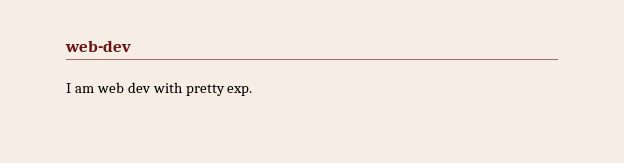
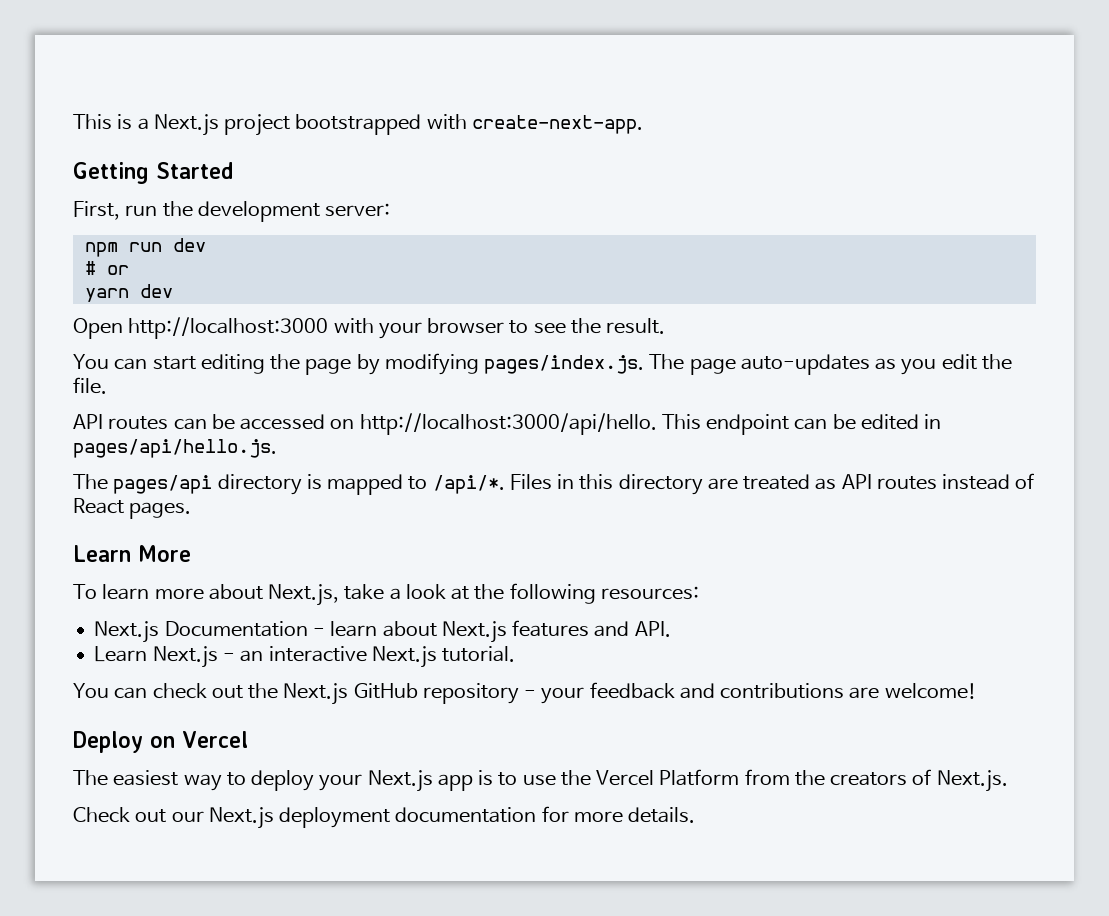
- web-dev
- I am web dev with pretty exp.
+ This is a Next.js project bootstrapped with create-next-app.
+ Getting Started
+ First, run the development server:
+ npm run dev
+ # or
+ yarn dev
+ Open http://localhost:3000 with your browser to see the result.
+ You can start editing the page by modifying pages/index.js. The page auto-updates as you edit the file.
+ API routes can be accessed on http://localhost:3000/api/hello. This endpoint can be edited in pages/api/hello.js.
+ The pages/api directory is mapped to /api/*. Files in this directory are treated as API routes instead of React pages.
+ Learn More
+ To learn more about Next.js, take a look at the following resources:
+ Next.js Documentation - learn about Next.js features and API.
+ Learn Next.js - an interactive Next.js tutorial.
+ You can check out the Next.js GitHub repository - your feedback and contributions are welcome!
+ Deploy on Vercel
+ The easiest way to deploy your Next.js app is to use the Vercel Platform from the creators of Next.js.
+ Check out our Next.js deployment documentation for more details.

